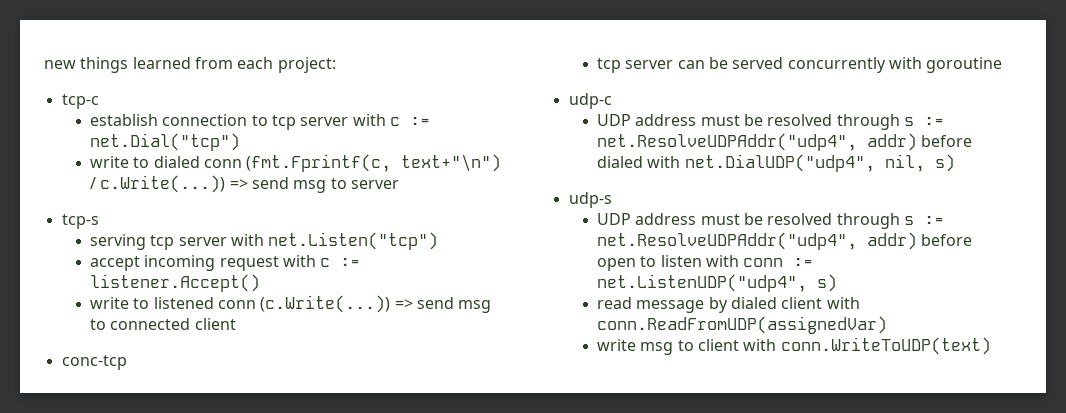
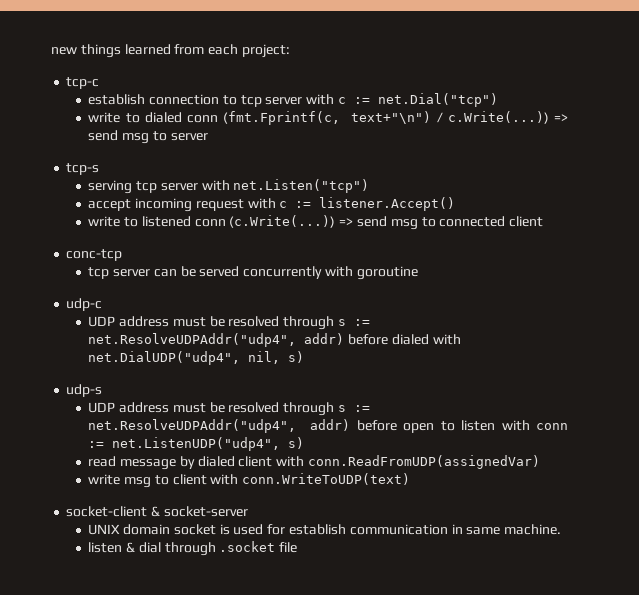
+ socket-client & socket-server
+ UNIX domain socket is used for establish communication in same machine.
+ listen & dial through .socket file

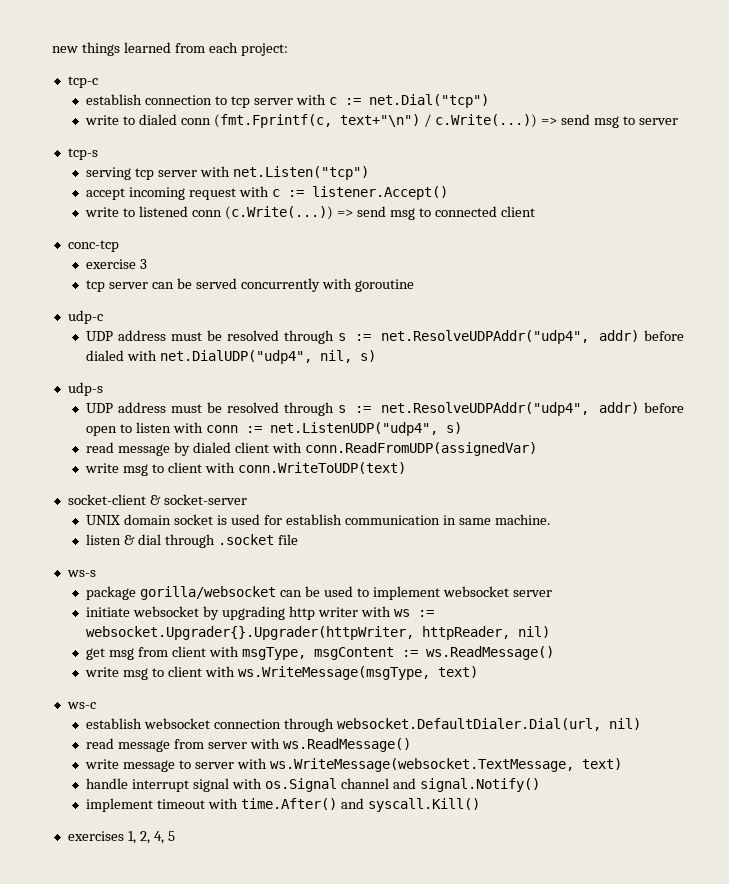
+ exercise 3
+ ws-s
+ package gorilla/websocket can be used to implement websocket server
+ initiate websocket by upgrading http writer with ws := websocket.Upgrader{}.Upgrader(httpWriter, httpReader, nil)
+ get msg from client with msgType, msgContent := ws.ReadMessage()
+ write msg to client with ws.WriteMessage(msgType, text)
+ ws-c
+ establish websocket connection through websocket.DefaultDialer.Dial(url, nil)
+ read message from server with ws.ReadMessage()
+ write message to server with ws.WriteMessage(websocket.TextMessage, text)
+ handle interrupt signal with os.Signal channel and signal.Notify()
+ implement timeout with time.After() and syscall.Kill()
+ exercises 1, 2, 4, 5

